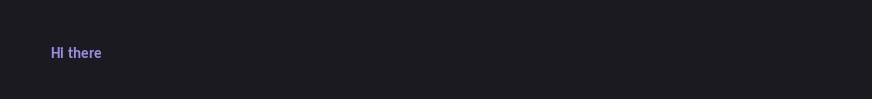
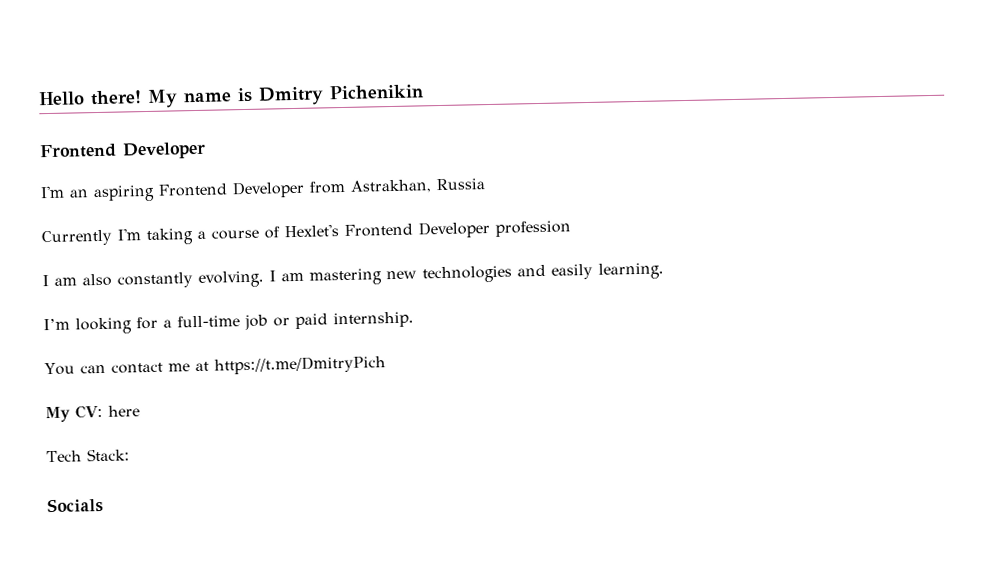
- Hi there
+ Hello there! My name is Dmitry Pichenikin
+ Frontend Developer
+ I'm an aspiring Frontend Developer from Astrakhan, Russia
+ Currently I'm taking a course of Hexlet's Frontend Developer profession
+ I am also constantly evolving. I am mastering new technologies and easily learning.
+ I’m looking for a full-time job or paid internship.
+ You can contact me at https://t.me/DmitryPich
+ My CV: here
+ Tech Stack:
+ Socials

